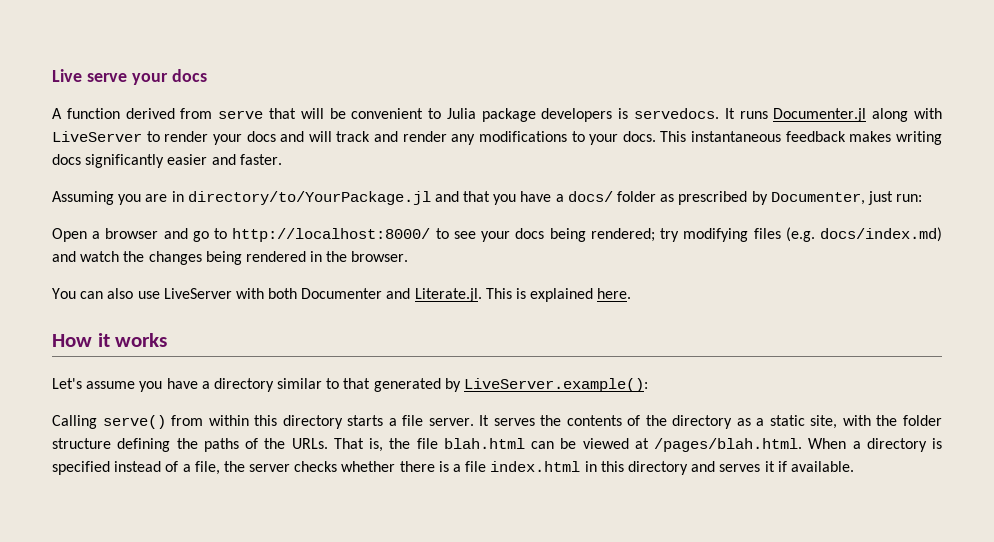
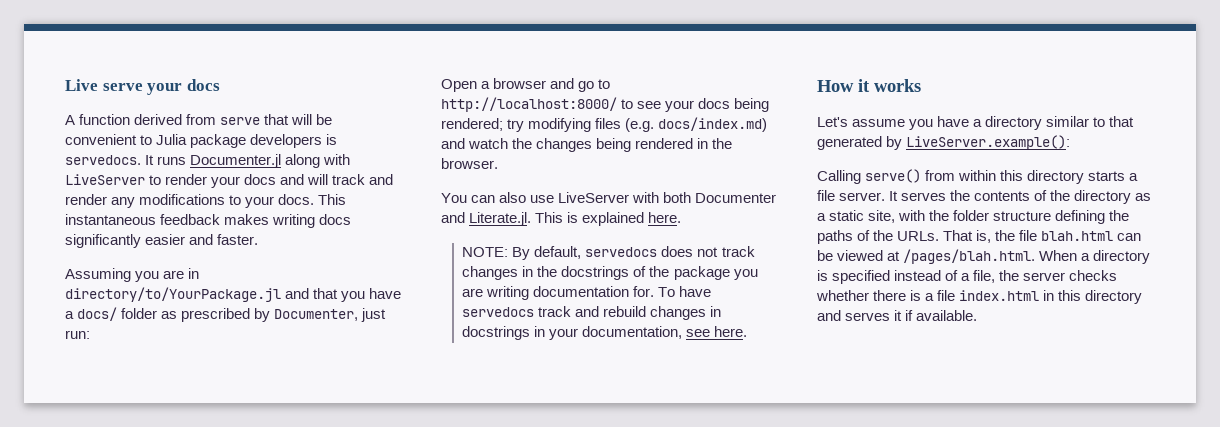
+ NOTE: By default, servedocs does not track changes in the docstrings of the package you are writing documentation for. To have servedocs track and rebuild changes in docstrings in your documentation, see here.

